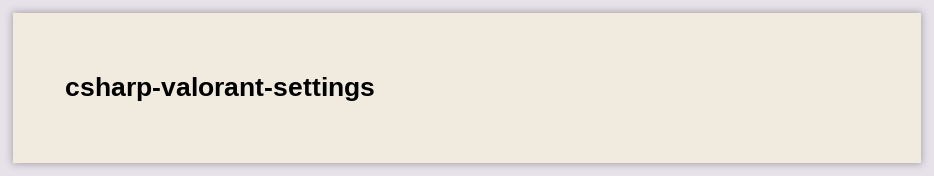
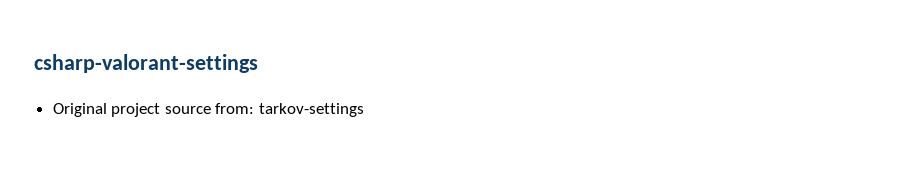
+ Original project source from: tarkov-settings

